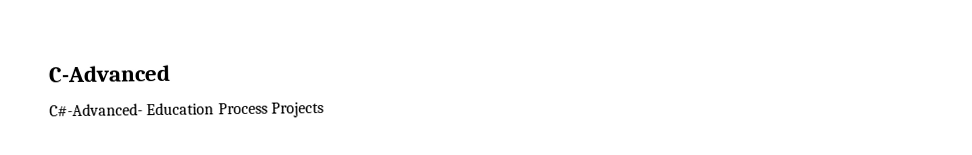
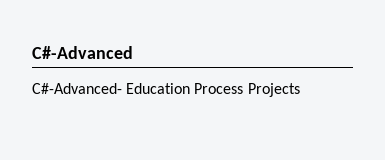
- C-Advanced
+ C#-Advanced

